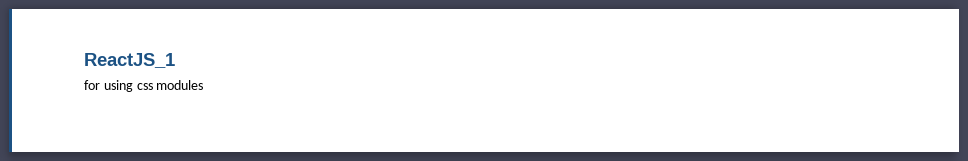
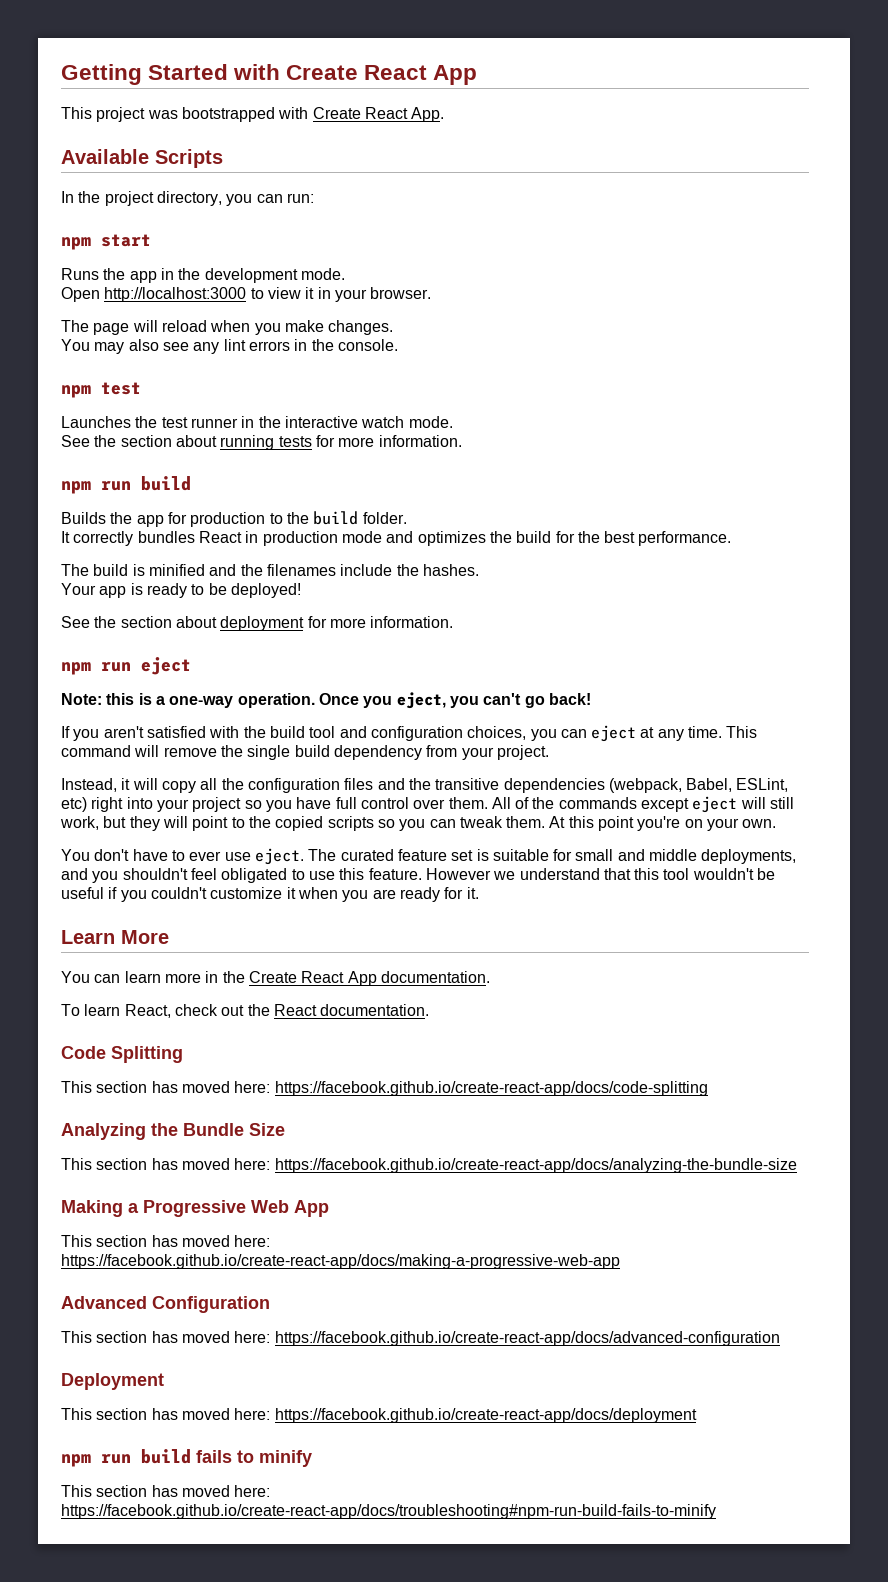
- ReactJS_1
- for using css modules
+ Getting Started with Create React App
+ This project was bootstrapped with Create React App.
+ Available Scripts
+ In the project directory, you can run:
+ npm start
+ Runs the app in the development mode.
+ Open http://localhost:3000 to view it in your browser.
+ The page will reload when you make changes.
+ You may also see any lint errors in the console.
+ npm test
+ Launches the test runner in the interactive watch mode.
+ See the section about running tests for more information.
+ npm run build
+ Builds the app for production to the build folder.
+ It correctly bundles React in production mode and optimizes the build for the best performance.
+ The build is minified and the filenames include the hashes.
+ Your app is ready to be deployed!
+ See the section about deployment for more information.
+ npm run eject
+ Note: this is a one-way operation. Once you eject, you can't go back!
+ If you aren't satisfied with the build tool and configuration choices, you can eject at any time. This command will remove the single build dependency from your project.
+ Instead, it will copy all the configuration files and the transitive dependencies (webpack, Babel, ESLint, etc) right into your project so you have full control over them. All of the commands except eject will still work, but they will point to the copied scripts so you can tweak them. At this point you're on your own.
+ You don't have to ever use eject. The curated feature set is suitable for small and middle deployments, and you shouldn't feel obligated to use this feature. However we understand that this tool wouldn't be useful if you couldn't customize it when you are ready for it.
+ Learn More
+ You can learn more in the Create React App documentation.
+ To learn React, check out the React documentation.
+ Code Splitting
+ This section has moved here: https://facebook.github.io/create-react-app/docs/code-splitting
+ Analyzing the Bundle Size
+ This section has moved here: https://facebook.github.io/create-react-app/docs/analyzing-the-bundle-size
+ Making a Progressive Web App
+ This section has moved here: https://facebook.github.io/create-react-app/docs/making-a-progressive-web-app
+ Advanced Configuration
+ This section has moved here: https://facebook.github.io/create-react-app/docs/advanced-configuration
+ Deployment
+ This section has moved here: https://facebook.github.io/create-react-app/docs/deployment
+ npm run build fails to minify
+ This section has moved here: https://facebook.github.io/create-react-app/docs/troubleshooting#npm-run-build-fails-to-minify

